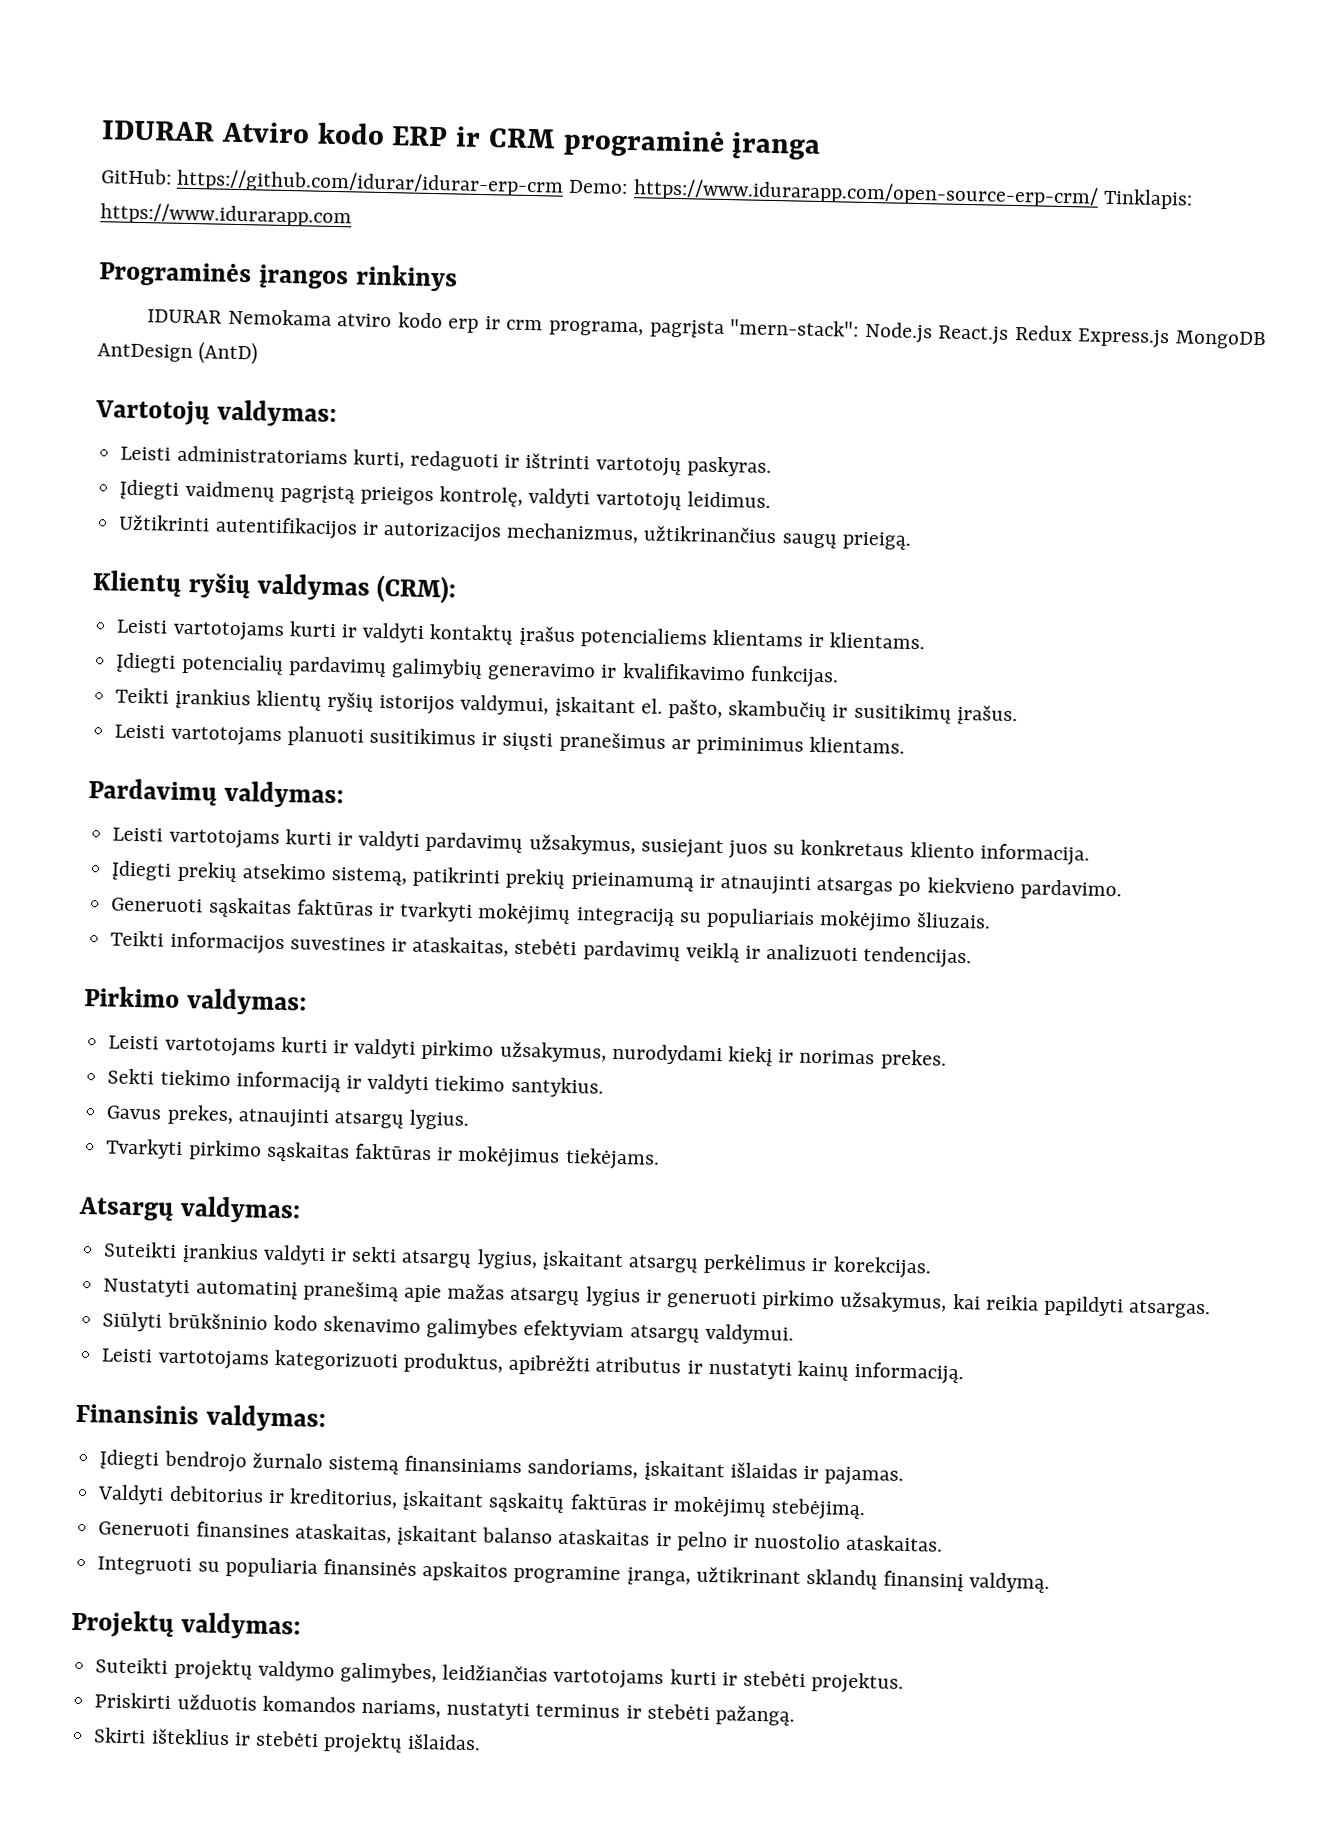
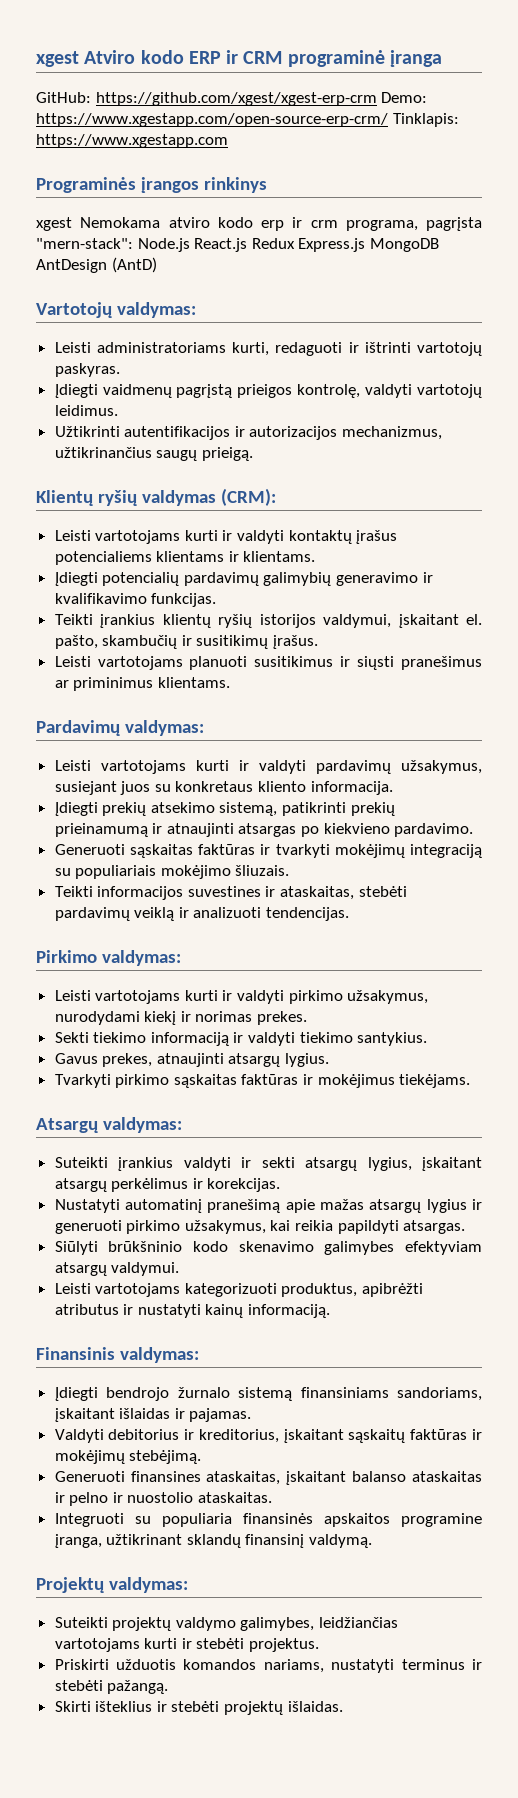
- IDURAR Atviro kodo ERP ir CRM programinė įranga
+ xgest Atviro kodo ERP ir CRM programinė įranga
- GitHub: https://github.com/idurar/idurar-erp-crm Demo: https://www.idurarapp.com/open-source-erp-crm/ Tinklapis: https://www.idurarapp.com
+ GitHub: https://github.com/xgest/xgest-erp-crm Demo: https://www.xgestapp.com/open-source-erp-crm/ Tinklapis: https://www.xgestapp.com
- IDURAR Nemokama atviro kodo erp ir crm programa, pagrįsta "mern-stack": Node.js React.js Redux Express.js MongoDB AntDesign (AntD)
+ xgest Nemokama atviro kodo erp ir crm programa, pagrįsta "mern-stack": Node.js React.js Redux Express.js MongoDB AntDesign (AntD)

